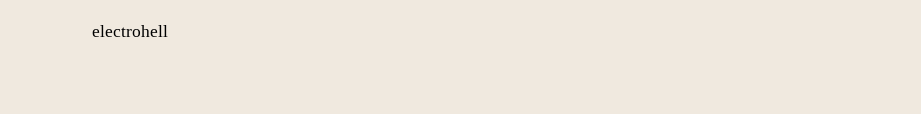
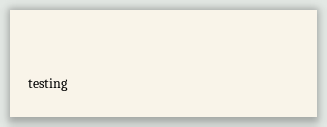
- electrohell
+ testing

